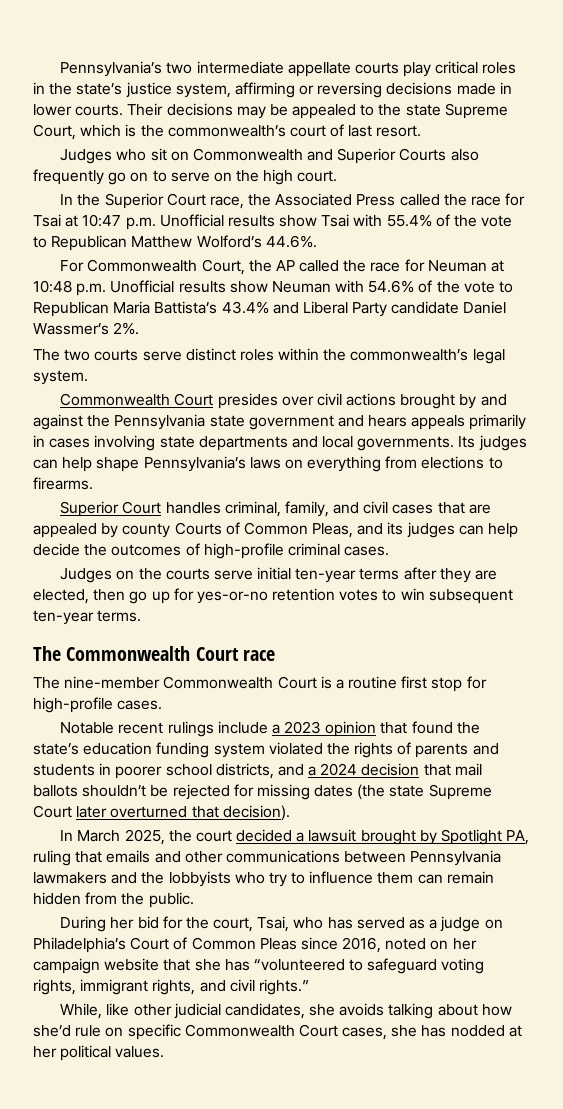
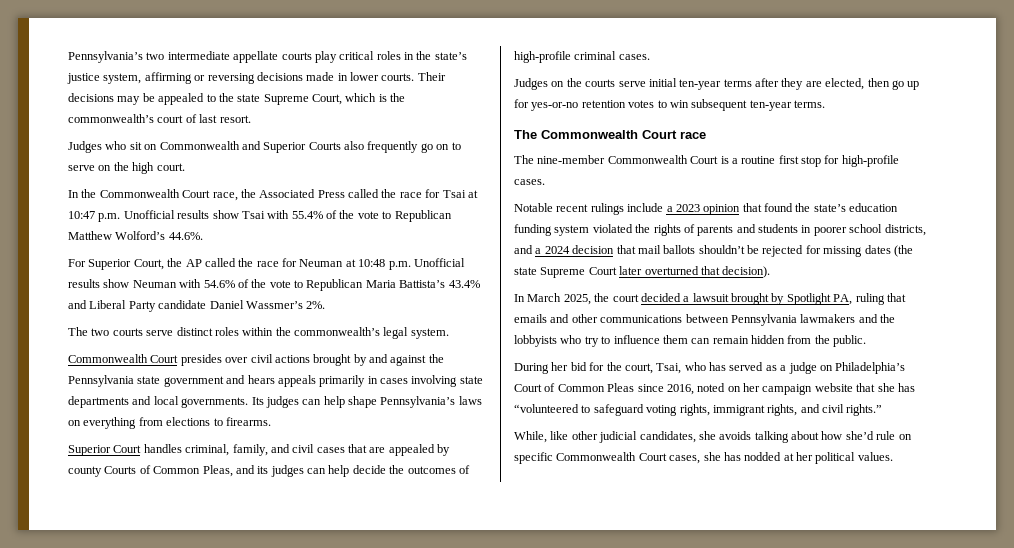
- In the Superior Court race, the Associated Press called the race for Tsai at 10:47 p.m. Unofficial results show Tsai with 55.4% of the vote to Republican Matthew Wolford’s 44.6%.
+ In the Commonwealth Court race, the Associated Press called the race for Tsai at 10:47 p.m. Unofficial results show Tsai with 55.4% of the vote to Republican Matthew Wolford’s 44.6%.
- For Commonwealth Court, the AP called the race for Neuman at 10:48 p.m. Unofficial results show Neuman with 54.6% of the vote to Republican Maria Battista’s 43.4% and Liberal Party candidate Daniel Wassmer’s 2%.
+ For Superior Court, the AP called the race for Neuman at 10:48 p.m. Unofficial results show Neuman with 54.6% of the vote to Republican Maria Battista’s 43.4% and Liberal Party candidate Daniel Wassmer’s 2%.

